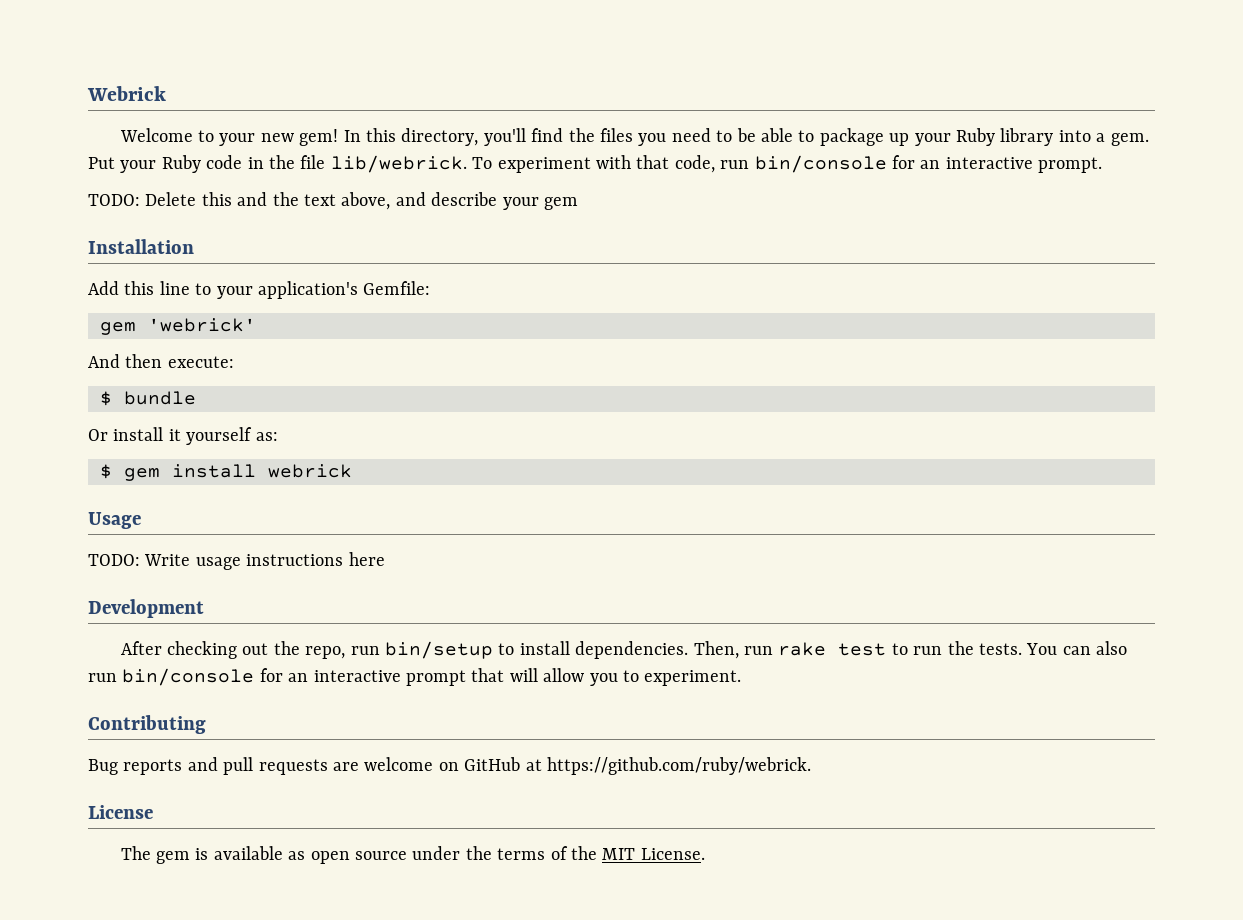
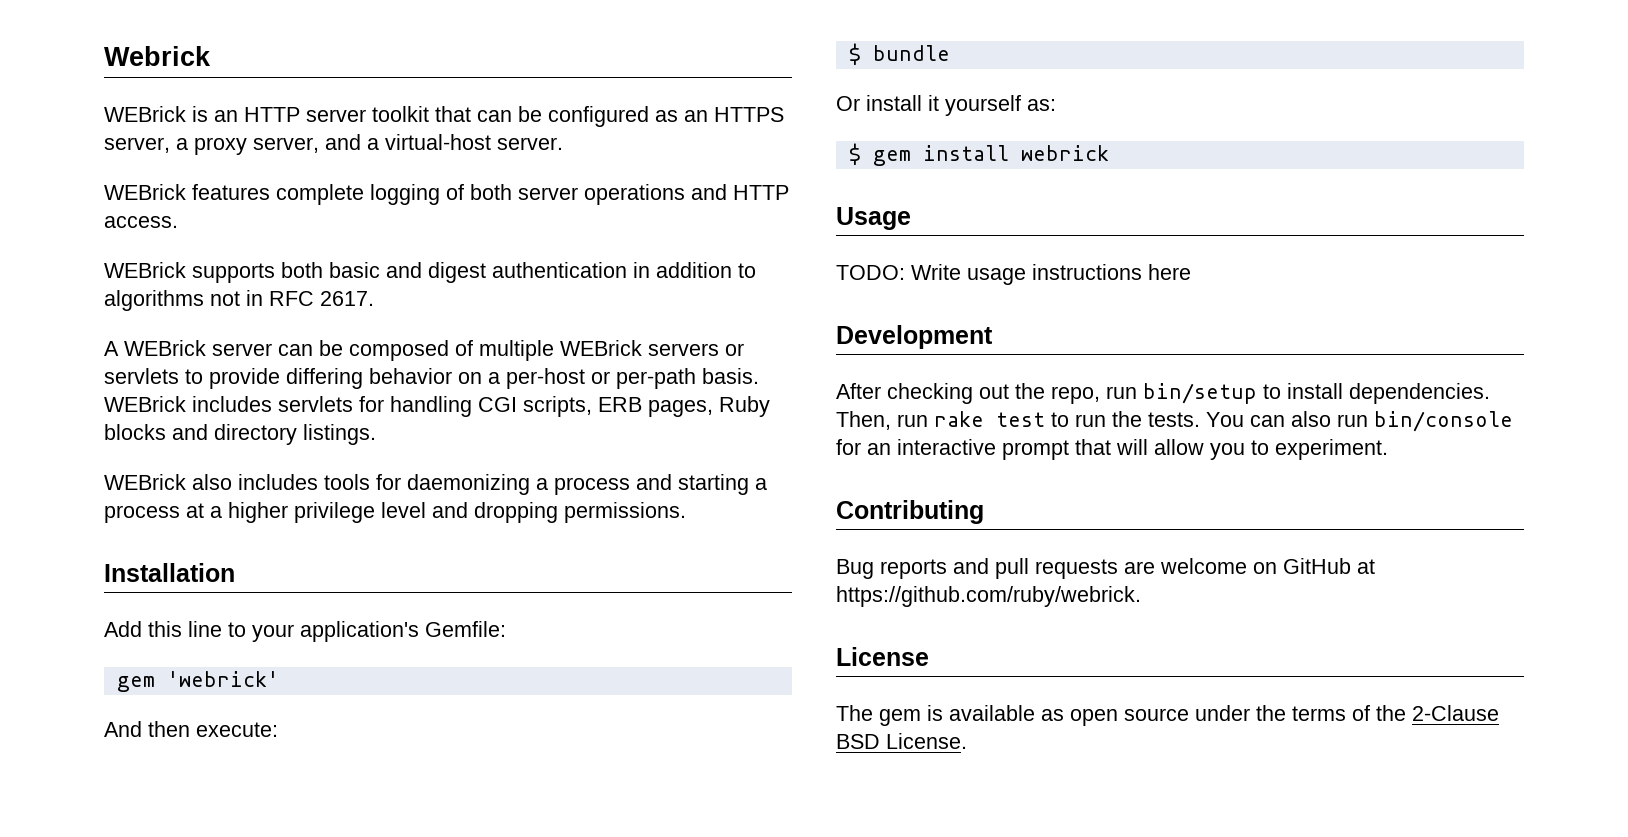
- Welcome to your new gem! In this directory, you'll find the files you need to be able to package up your Ruby library into a gem. Put your Ruby code in the file lib/webrick. To experiment with that code, run bin/console for an interactive prompt.
- TODO: Delete this and the text above, and describe your gem
+ WEBrick is an HTTP server toolkit that can be configured as an HTTPS server, a proxy server, and a virtual-host server.
+ WEBrick features complete logging of both server operations and HTTP access.
+ WEBrick supports both basic and digest authentication in addition to algorithms not in RFC 2617.
+ A WEBrick server can be composed of multiple WEBrick servers or servlets to provide differing behavior on a per-host or per-path basis. WEBrick includes servlets for handling CGI scripts, ERB pages, Ruby blocks and directory listings.
+ WEBrick also includes tools for daemonizing a process and starting a process at a higher privilege level and dropping permissions.
- The gem is available as open source under the terms of the MIT License.
+ The gem is available as open source under the terms of the 2-Clause BSD License.

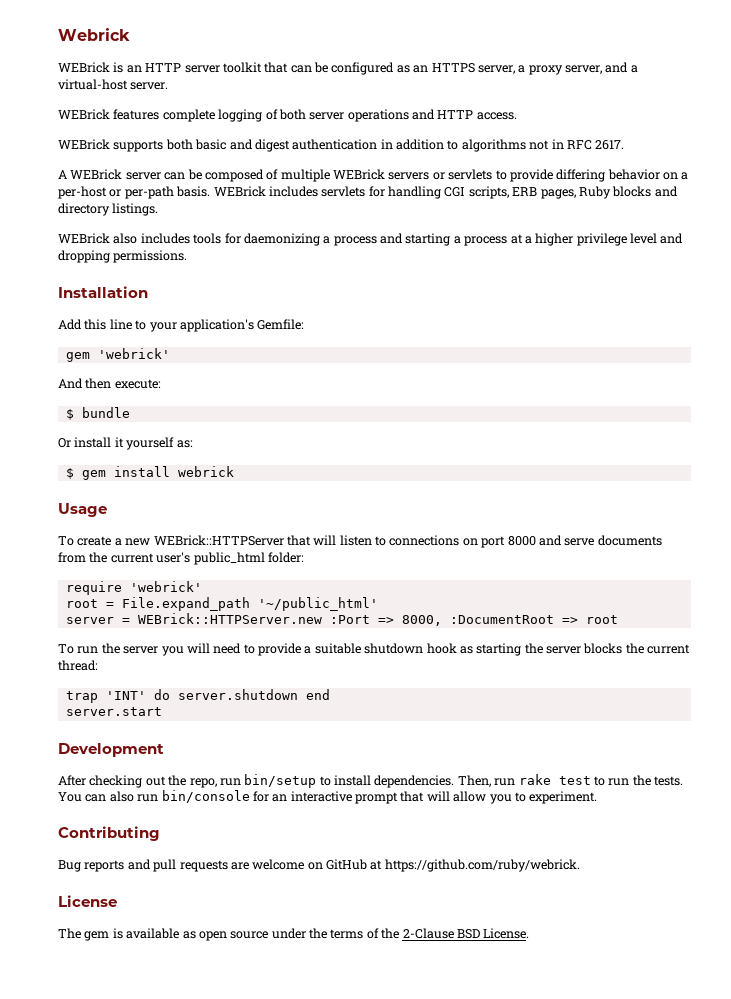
- TODO: Write usage instructions here
+ To create a new WEBrick::HTTPServer that will listen to connections on port 8000 and serve documents from the current user's public_html folder:
+ require 'webrick'
+ root = File.expand_path '~/public_html'
+ server = WEBrick::HTTPServer.new :Port => 8000, :DocumentRoot => root
+ To run the server you will need to provide a suitable shutdown hook as starting the server blocks the current thread:
+ trap 'INT' do server.shutdown end
+ server.start

